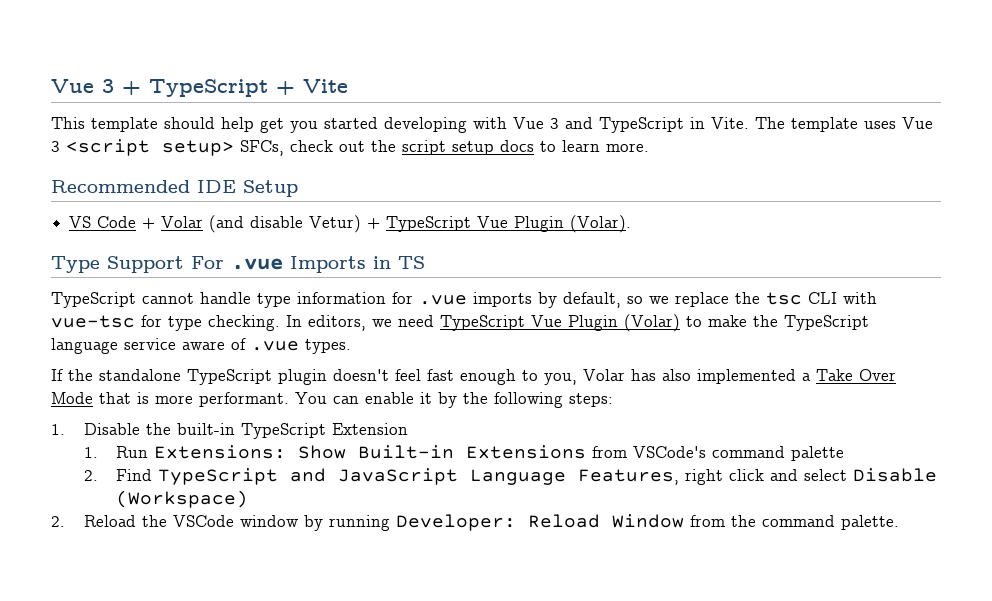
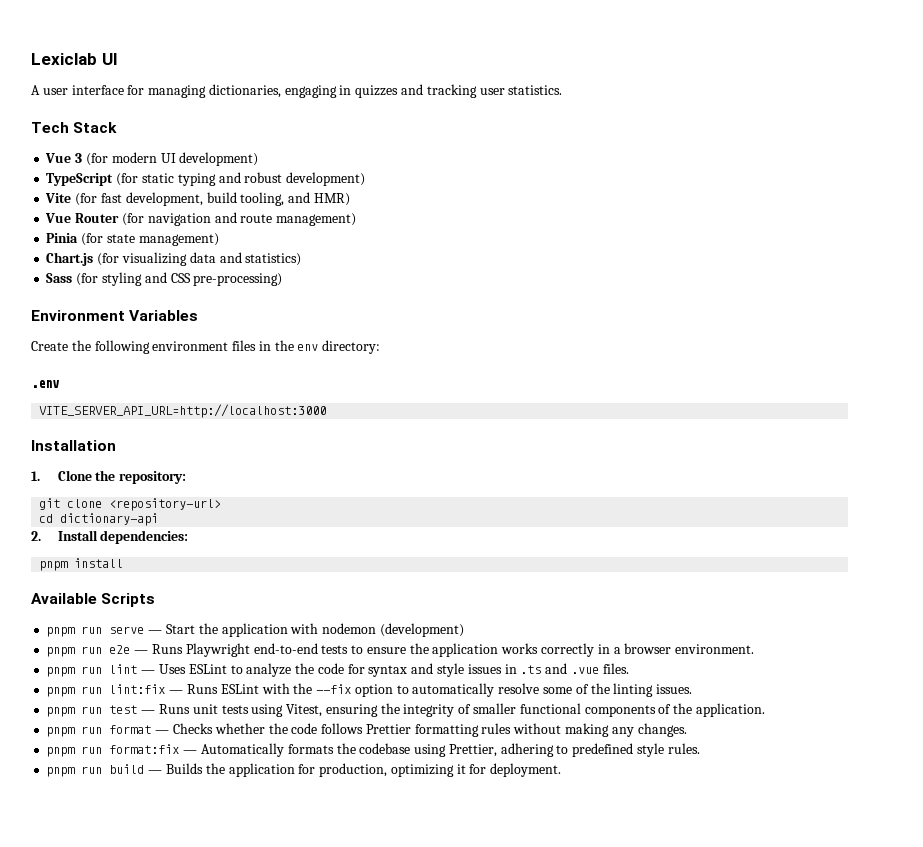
- Vue 3 + TypeScript + Vite
- This template should help get you started developing with Vue 3 and TypeScript in Vite. The template uses Vue 3 <script setup> SFCs, check out the script setup docs to learn more.
- Recommended IDE Setup
- VS Code + Volar (and disable Vetur) + TypeScript Vue Plugin (Volar).
- Type Support For .vue Imports in TS
- TypeScript cannot handle type information for .vue imports by default, so we replace the tsc CLI with vue-tsc for type checking. In editors, we need TypeScript Vue Plugin (Volar) to make the TypeScript language service aware of .vue types.
- If the standalone TypeScript plugin doesn't feel fast enough to you, Volar has also implemented a Take Over Mode that is more performant. You can enable it by the following steps:
- 1. Disable the built-in TypeScript Extension
- 1. Run Extensions: Show Built-in Extensions from VSCode's command palette
- 2. Find TypeScript and JavaScript Language Features, right click and select Disable (Workspace)
- 2. Reload the VSCode window by running Developer: Reload Window from the command palette.
+ Lexiclab UI
+ A user interface for managing dictionaries, engaging in quizzes and tracking user statistics.
+ Tech Stack
+ Vue 3 (for modern UI development)
+ TypeScript (for static typing and robust development)
+ Vite (for fast development, build tooling, and HMR)
+ Vue Router (for navigation and route management)
+ Pinia (for state management)
+ Chart.js (for visualizing data and statistics)
+ Sass (for styling and CSS pre-processing)
+ Environment Variables
+ Create the following environment files in the env directory:
+ .env
+ VITE_SERVER_API_URL=http://localhost:3000
+ Installation
+ 1. Clone the repository:
+ git clone <repository-url>
+ cd dictionary-api
+ 2. Install dependencies:
+ pnpm install
+ Available Scripts
+ pnpm run serve — Start the application with nodemon (development)
+ pnpm run e2e — Runs Playwright end-to-end tests to ensure the application works correctly in a browser environment.
+ pnpm run lint — Uses ESLint to analyze the code for syntax and style issues in .ts and .vue files.
+ pnpm run lint:fix — Runs ESLint with the --fix option to automatically resolve some of the linting issues.
+ pnpm run test — Runs unit tests using Vitest, ensuring the integrity of smaller functional components of the application.
+ pnpm run format — Checks whether the code follows Prettier formatting rules without making any changes.
+ pnpm run format:fix — Automatically formats the codebase using Prettier, adhering to predefined style rules.
+ pnpm run build — Builds the application for production, optimizing it for deployment.

